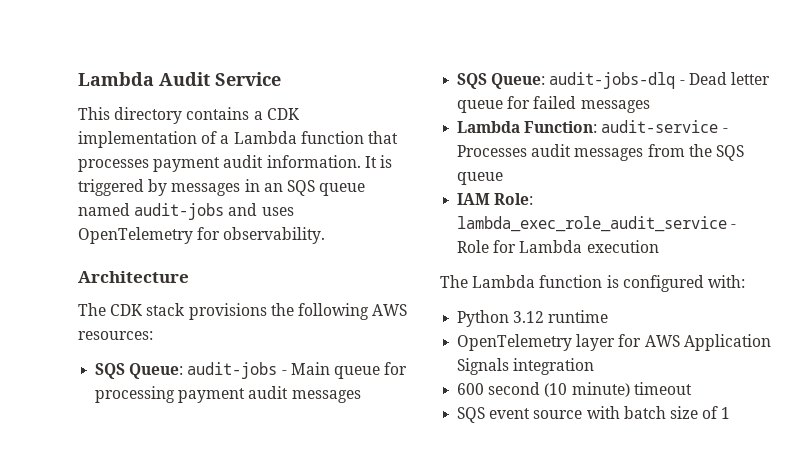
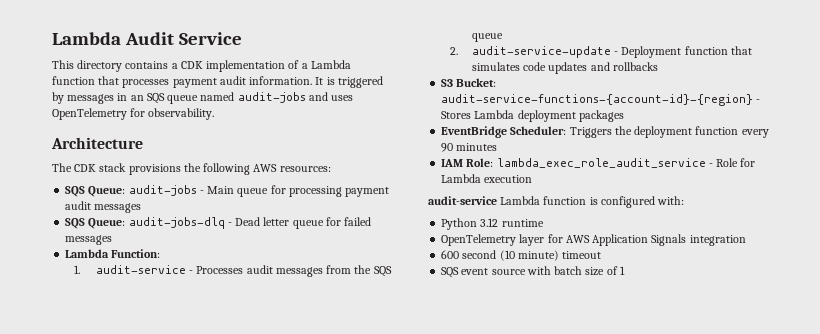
- Lambda Function: audit-service - Processes audit messages from the SQS queue
+ Lambda Function:
+ 1. audit-service - Processes audit messages from the SQS queue
+ 2. audit-service-update - Deployment function that simulates code updates and rollbacks
+ S3 Bucket: audit-service-functions-{account-id}-{region} - Stores Lambda deployment packages
+ EventBridge Scheduler: Triggers the deployment function every 90 minutes
- The Lambda function is configured with:
+ audit-service Lambda function is configured with:

